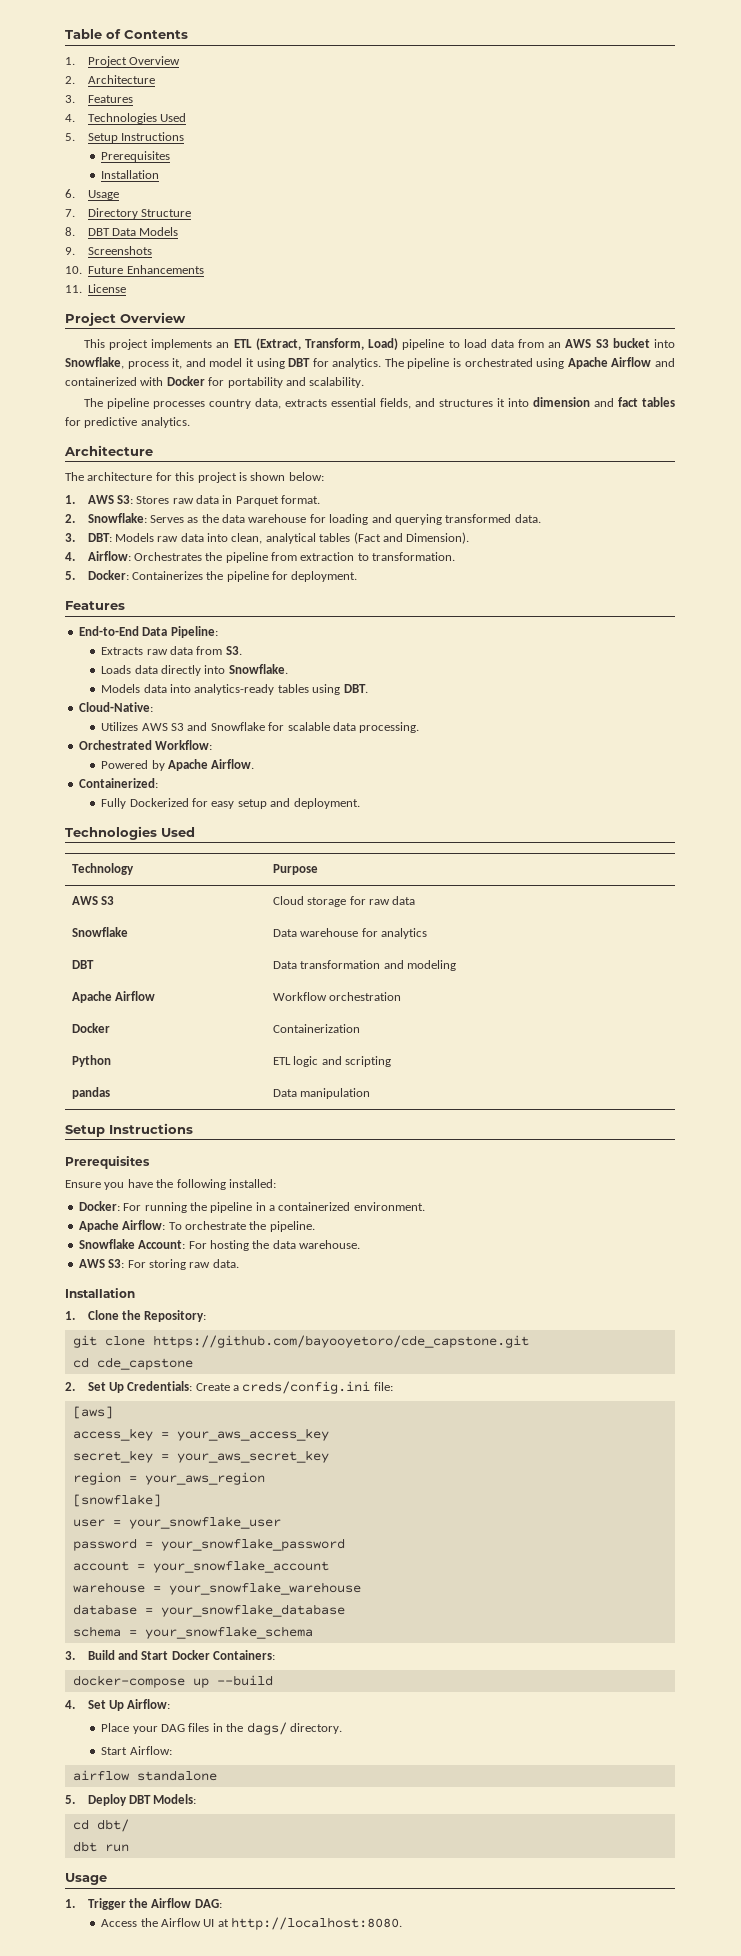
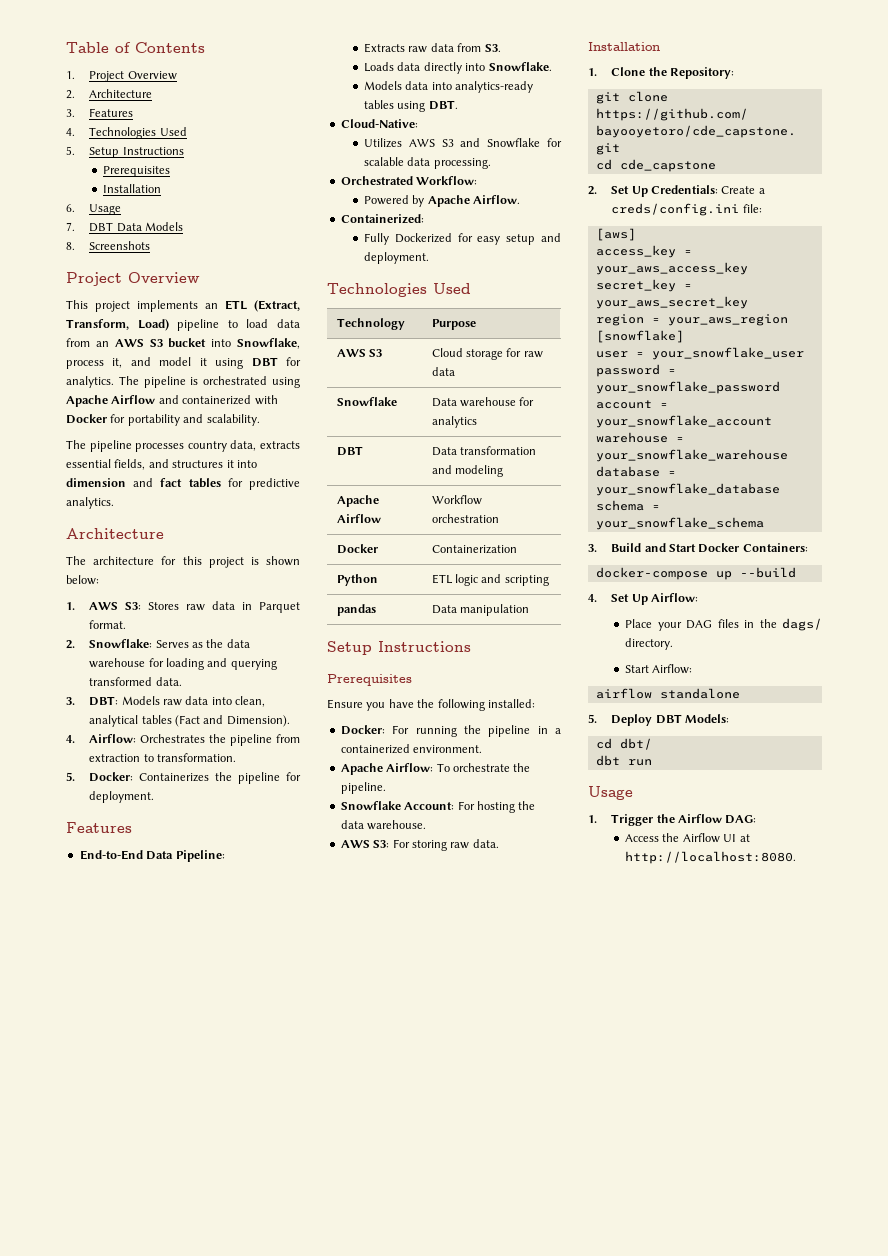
- 7. Directory Structure
- 8. DBT Data Models
+ 7. DBT Data Models
- 9. Screenshots
+ 8. Screenshots
- 10. Future Enhancements
- 11. License

